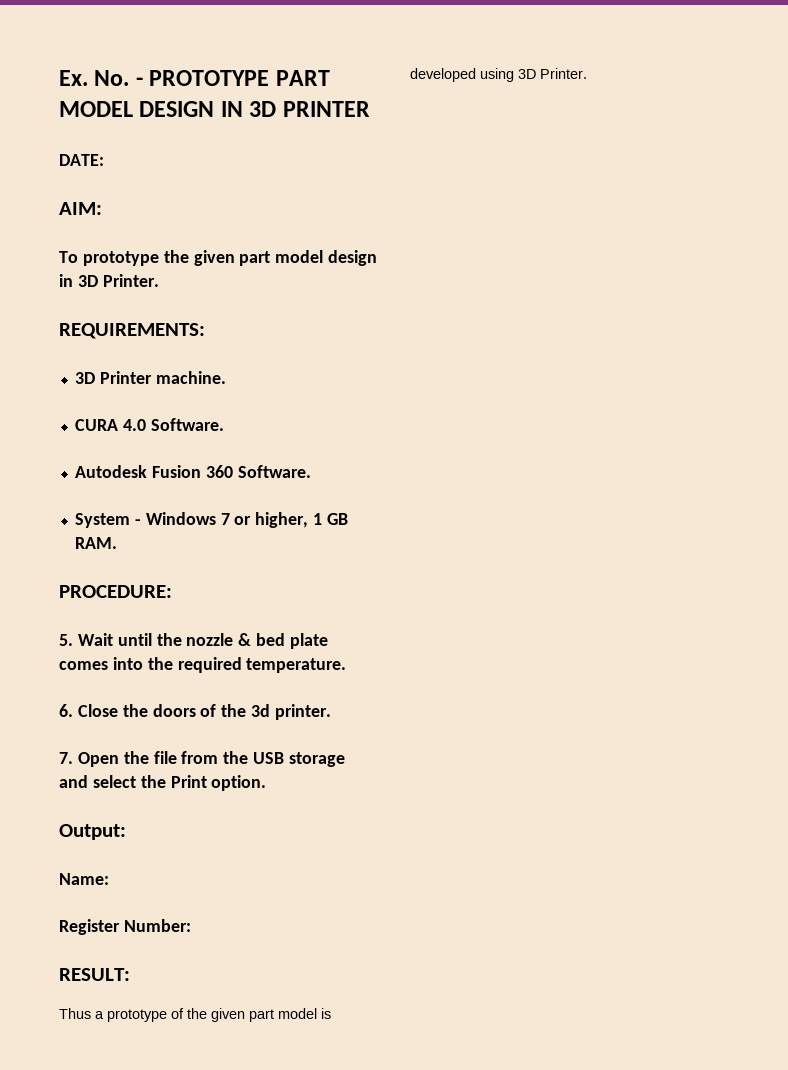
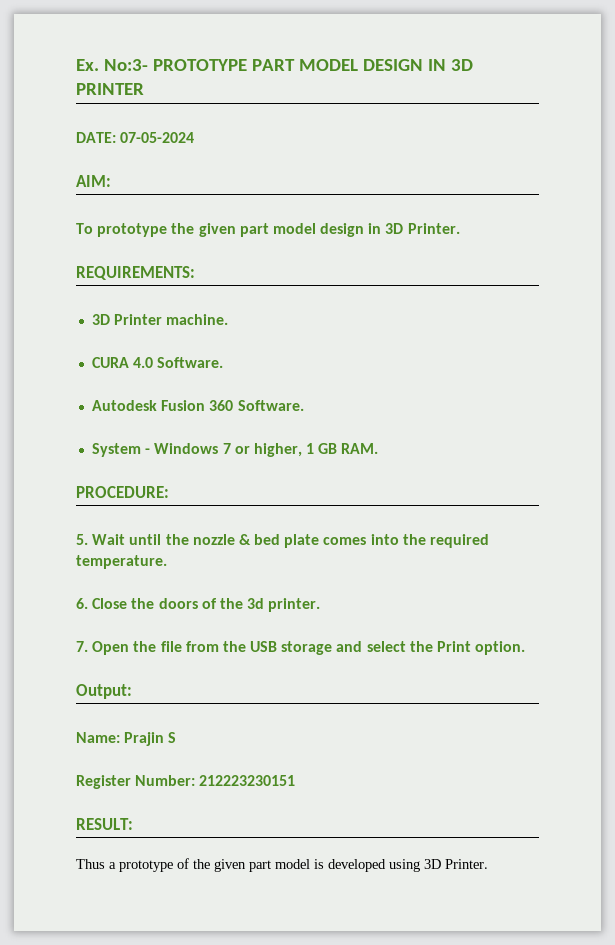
- Ex. No. - PROTOTYPE PART MODEL DESIGN IN 3D PRINTER
+ Ex. No:3- PROTOTYPE PART MODEL DESIGN IN 3D PRINTER
- DATE:
+ DATE: 07-05-2024
- Name:
+ Name: Prajin S
- Register Number:
+ Register Number: 212223230151

